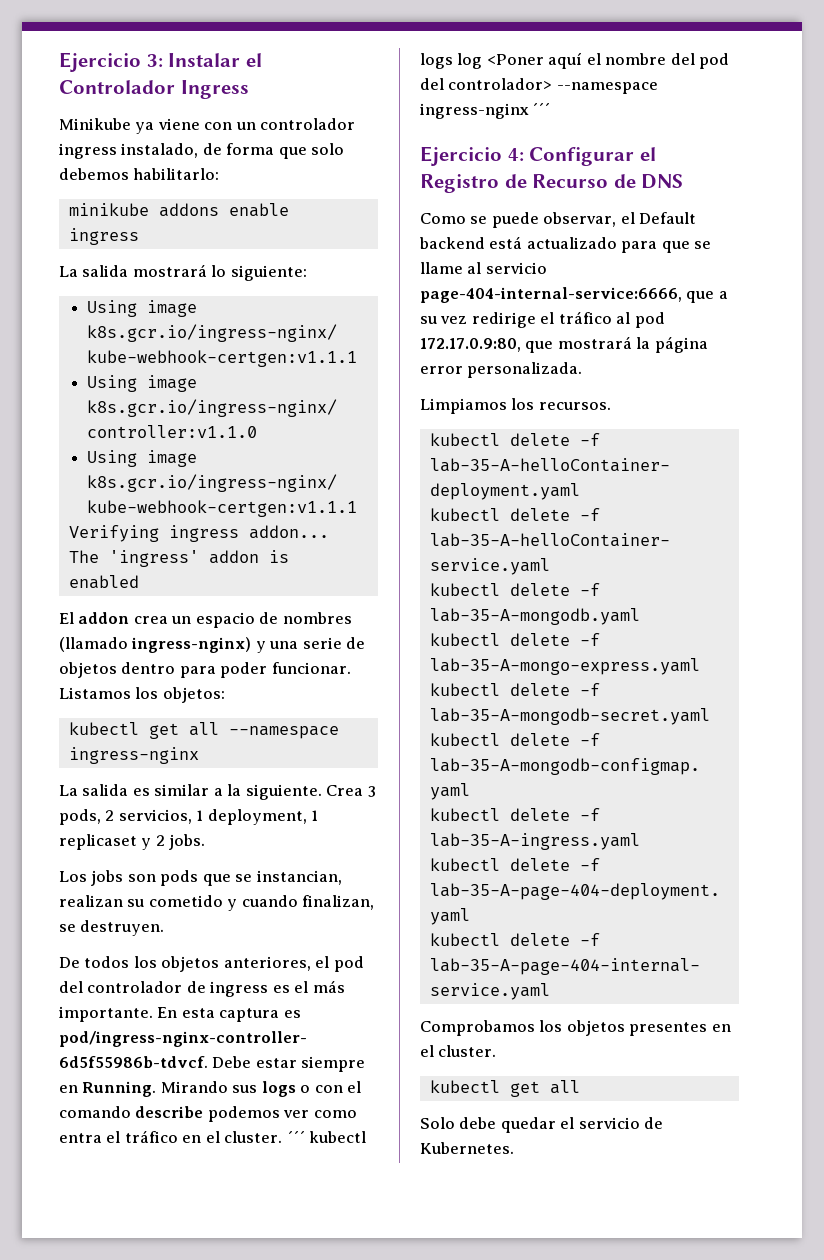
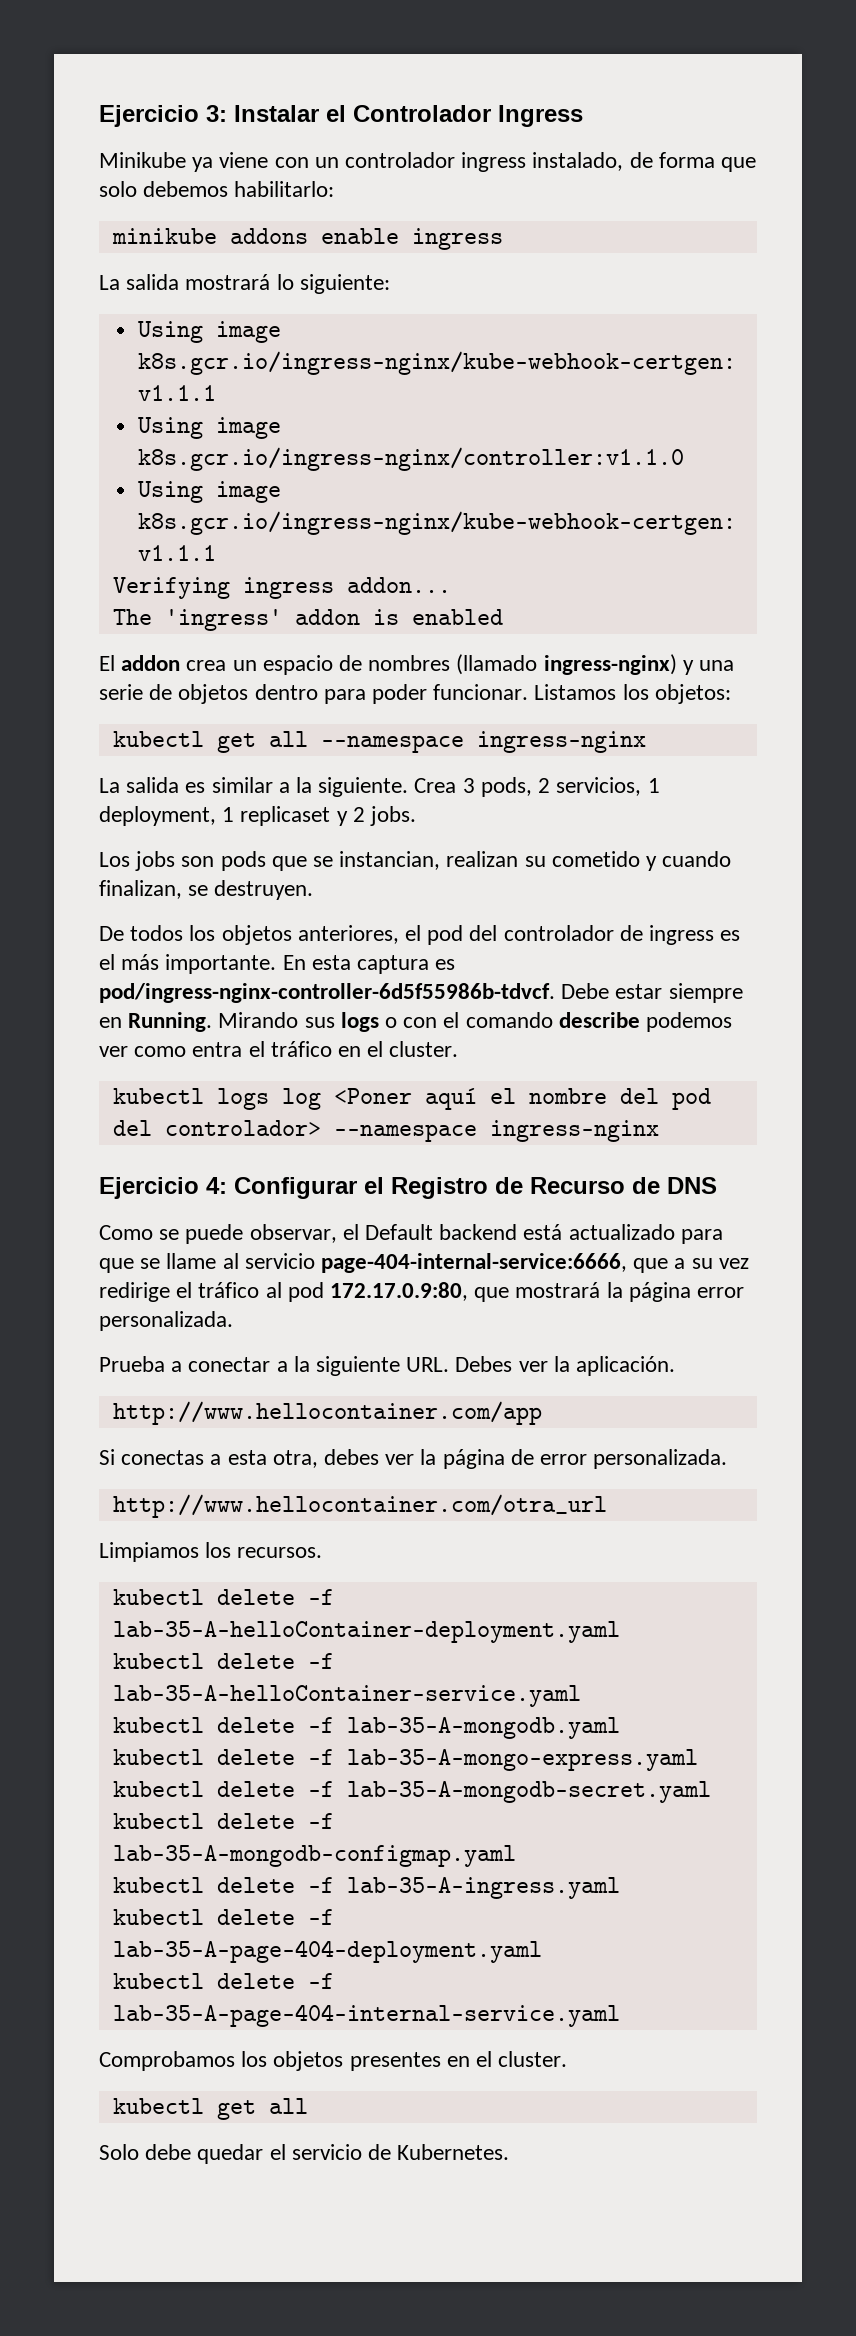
- Mirando sus logs o con el comando describe podemos ver como entra el tráfico en el cluster. ´´´ kubectl logs log <Poner aquí el nombre del pod del controlador> --namespace ingress-nginx ´´´
+ Mirando sus logs o con el comando describe podemos ver como entra el tráfico en el cluster.
+ kubectl logs log <Poner aquí el nombre del pod del controlador> --namespace ingress-nginx
+ Prueba a conectar a la siguiente URL. Debes ver la aplicación.
+ http://www.hellocontainer.com/app
+ Si conectas a esta otra, debes ver la página de error personalizada.
+ http://www.hellocontainer.com/otra_url

